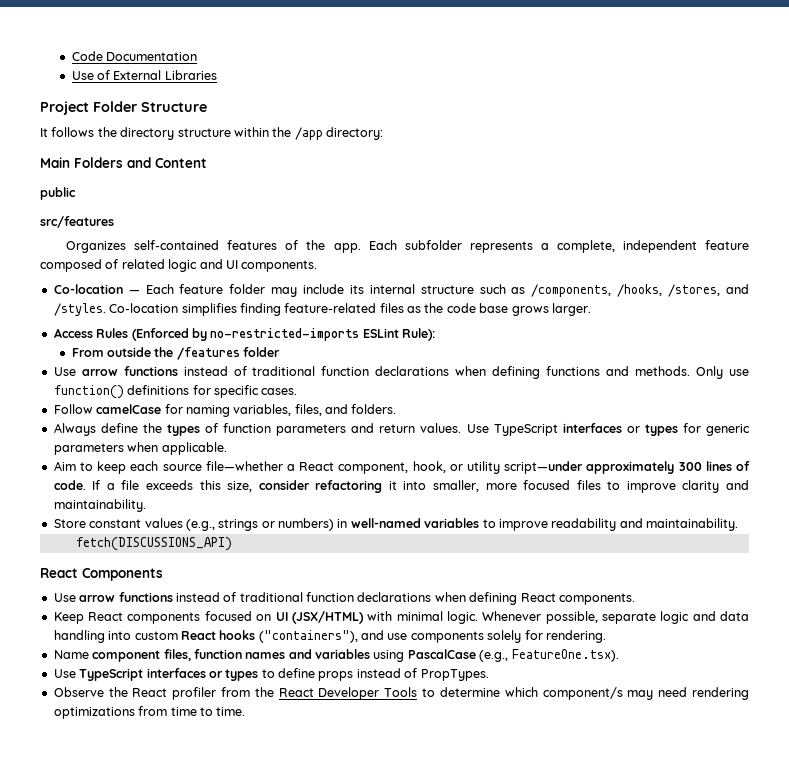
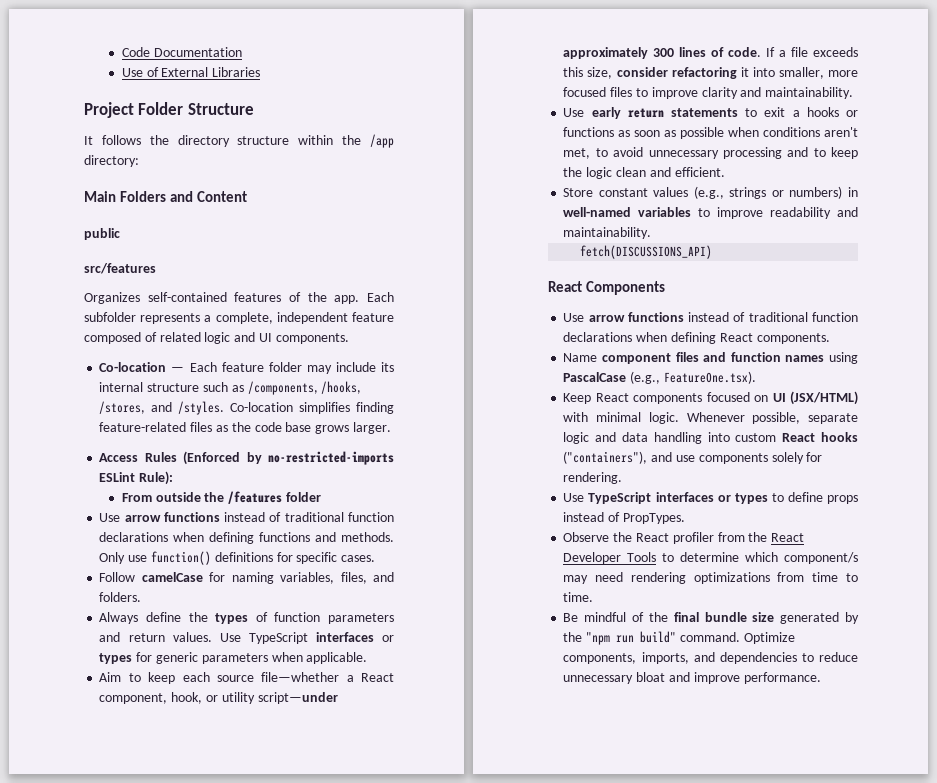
+ Use early return statements to exit a hooks or functions as soon as possible when conditions aren't met, to avoid unnecessary processing and to keep the logic clean and efficient.
+ Name component files and function names using PascalCase (e.g., FeatureOne.tsx).
- Name component files, function names and variables using PascalCase (e.g., FeatureOne.tsx).
+ Be mindful of the final bundle size generated by the "npm run build" command. Optimize components, imports, and dependencies to reduce unnecessary bloat and improve performance.

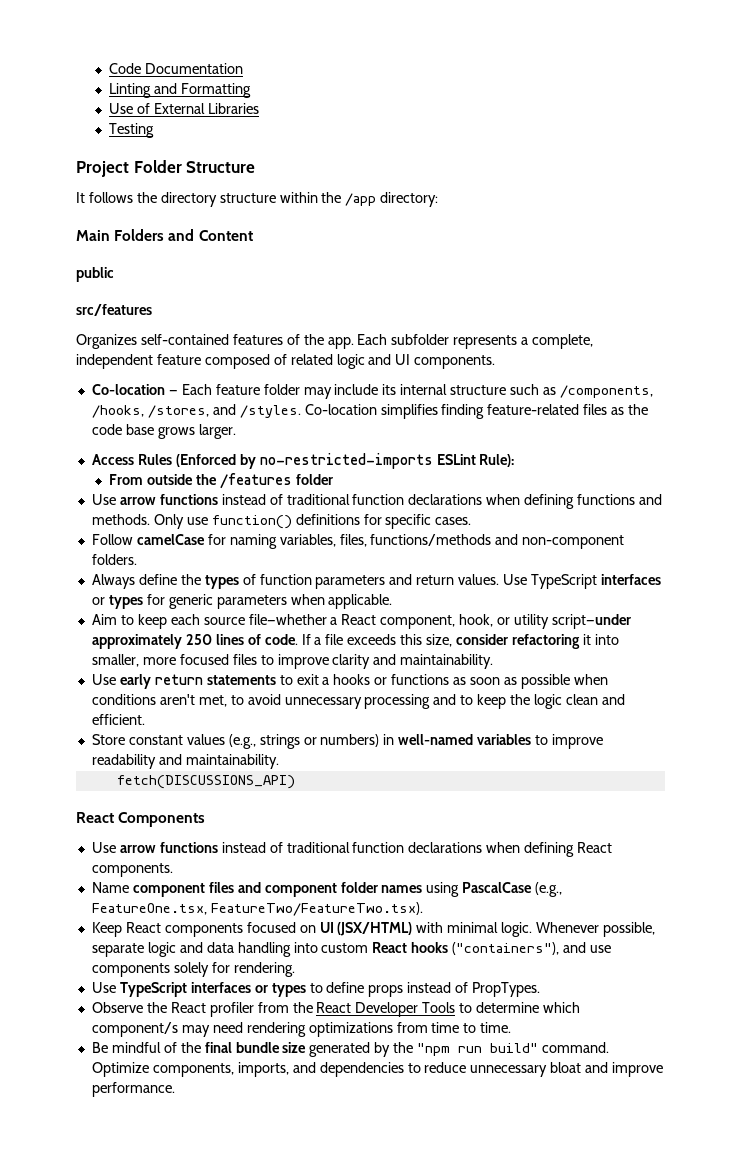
+ Linting and Formatting
+ Testing
- Follow camelCase for naming variables, files, and folders.
+ Follow camelCase for naming variables, files, functions/methods and non-component folders.
- Aim to keep each source file—whether a React component, hook, or utility script—under approximately 300 lines of code.
+ Aim to keep each source file—whether a React component, hook, or utility script—under approximately 250 lines of code.
- Name component files and function names using PascalCase (e.g., FeatureOne.tsx).
+ Name component files and component folder names using PascalCase (e.g., FeatureOne.tsx, FeatureTwo/FeatureTwo.tsx).

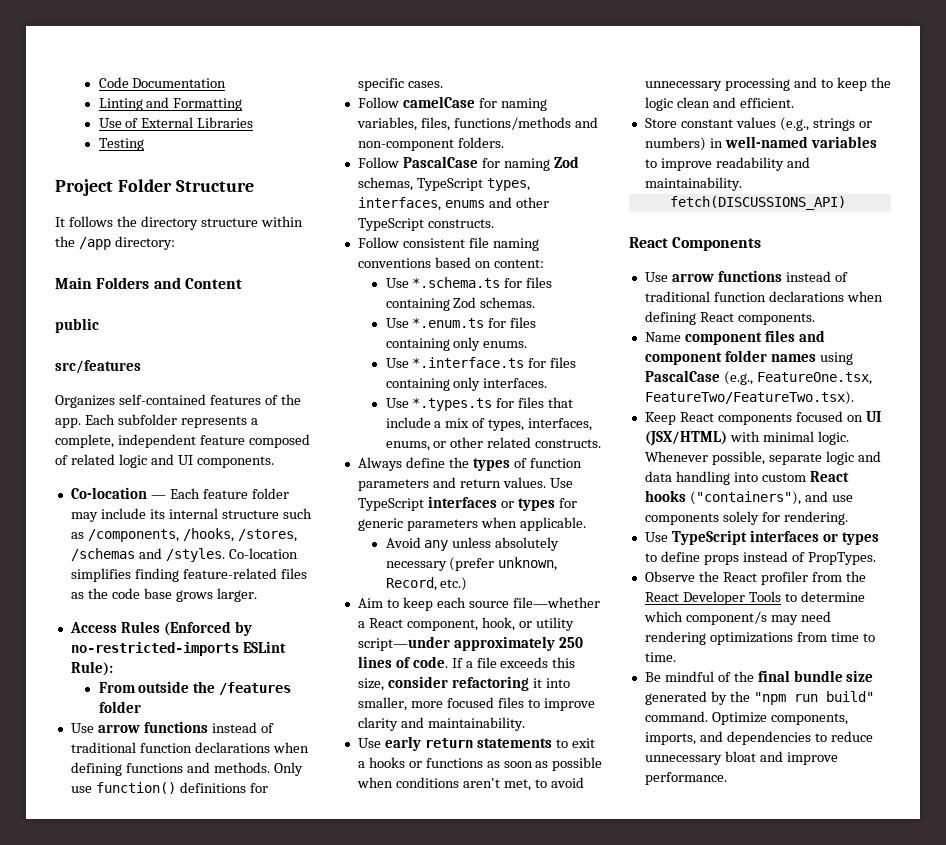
- Co-location — Each feature folder may include its internal structure such as /components, /hooks, /stores, and /styles.
+ Co-location — Each feature folder may include its internal structure such as /components, /hooks, /stores, /schemas and /styles.
+ Follow PascalCase for naming Zod schemas, TypeScript types, interfaces, enums and other TypeScript constructs.
+ Follow consistent file naming conventions based on content:
+ Use *.schema.ts for files containing Zod schemas.
+ Use *.enum.ts for files containing only enums.
+ Use *.interface.ts for files containing only interfaces.
+ Use *.types.ts for files that include a mix of types, interfaces, enums, or other related constructs.
+ Avoid any unless absolutely necessary (prefer unknown, Record, etc.)

